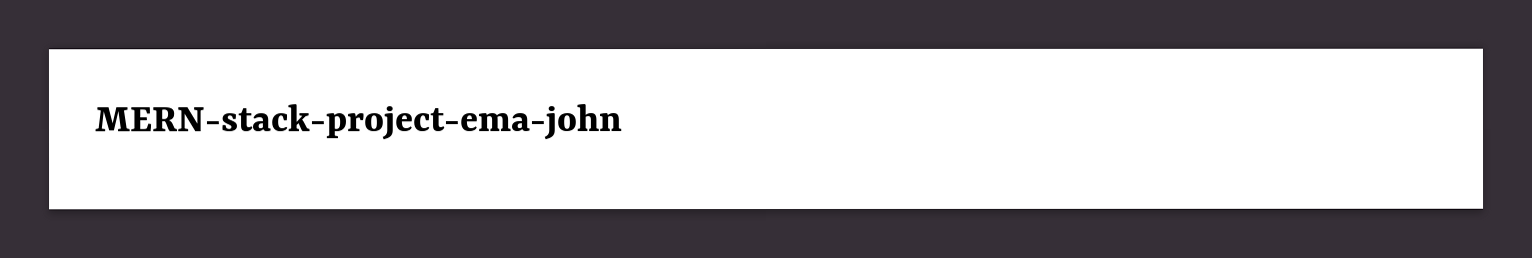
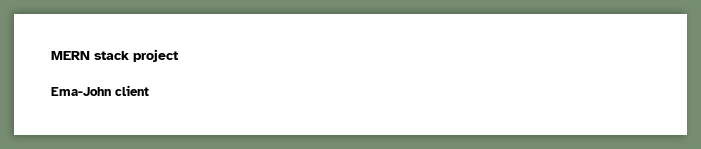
- MERN-stack-project-ema-john
+ MERN stack project
+ Ema-John client

